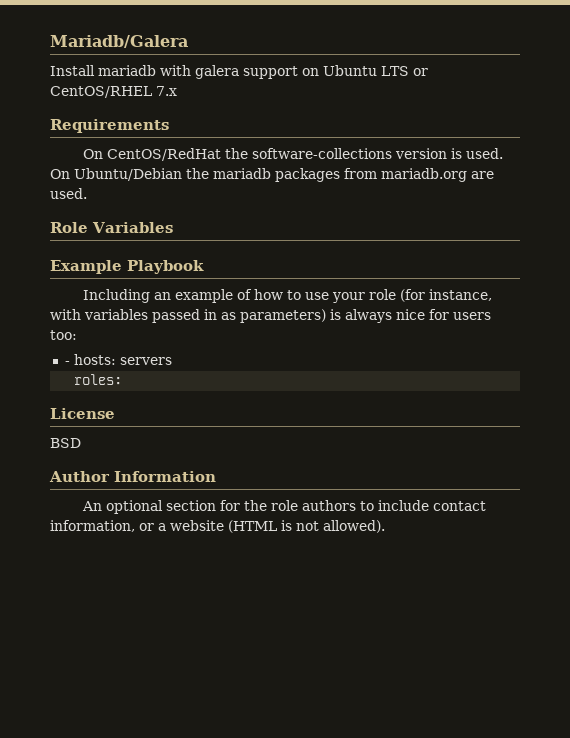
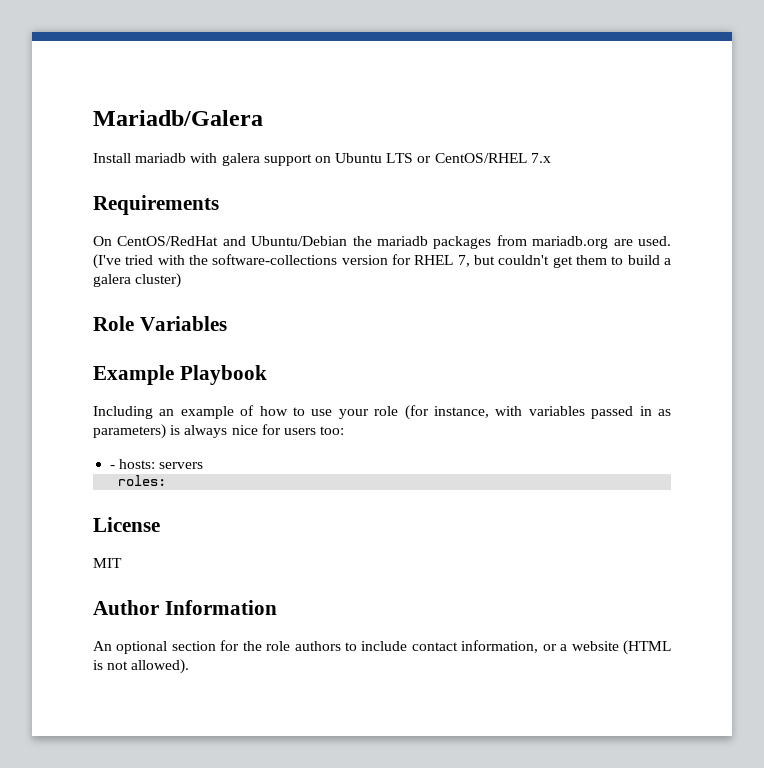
- On CentOS/RedHat the software-collections version is used. On Ubuntu/Debian the mariadb packages from mariadb.org are used.
+ On CentOS/RedHat and Ubuntu/Debian the mariadb packages from mariadb.org are used. (I've tried with the software-collections version for RHEL 7, but couldn't get them to build a galera cluster)
- BSD
+ MIT

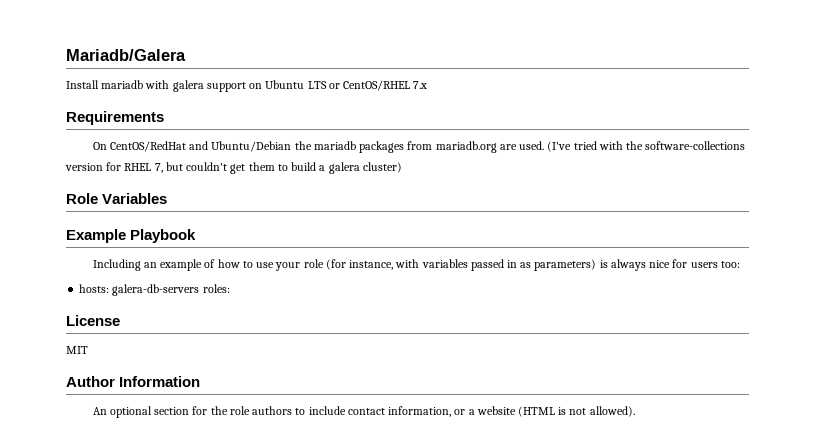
- - hosts: servers
- roles:
+ hosts: galera-db-servers roles:

